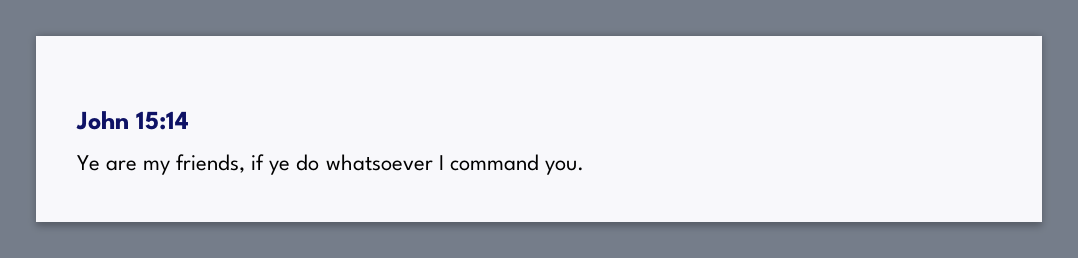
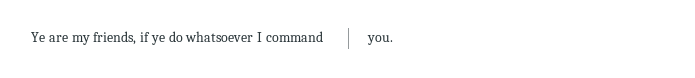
- John 15:14

